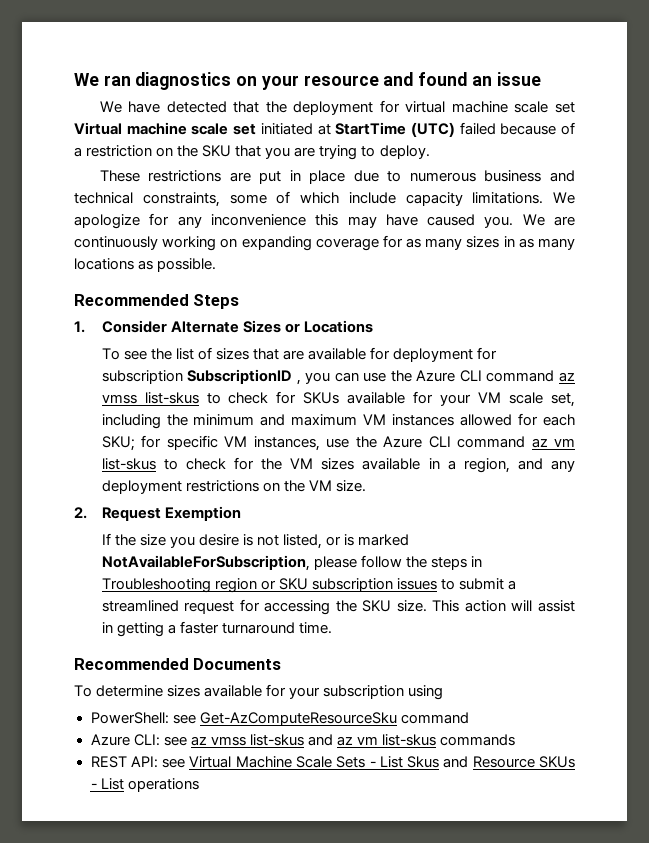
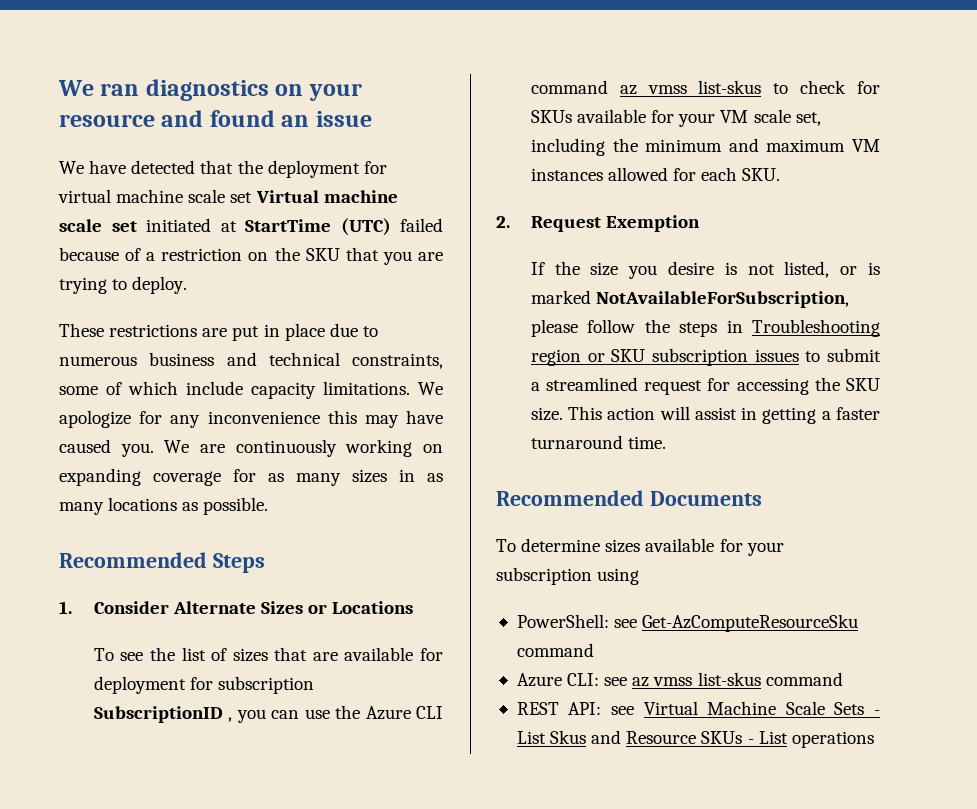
- To see the list of sizes that are available for deployment for subscription SubscriptionID , you can use the Azure CLI command az vmss list-skus to check for SKUs available for your VM scale set, including the minimum and maximum VM instances allowed for each SKU; for specific VM instances, use the Azure CLI command az vm list-skus to check for the VM sizes available in a region, and any deployment restrictions on the VM size.
+ To see the list of sizes that are available for deployment for subscription SubscriptionID , you can use the Azure CLI command az vmss list-skus to check for SKUs available for your VM scale set, including the minimum and maximum VM instances allowed for each SKU.
- Azure CLI: see az vmss list-skus and az vm list-skus commands
+ Azure CLI: see az vmss list-skus command

